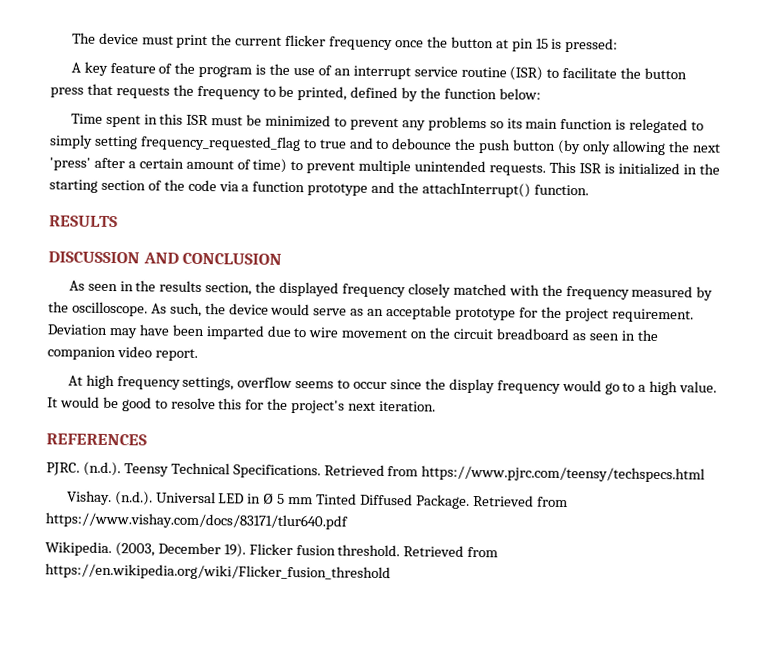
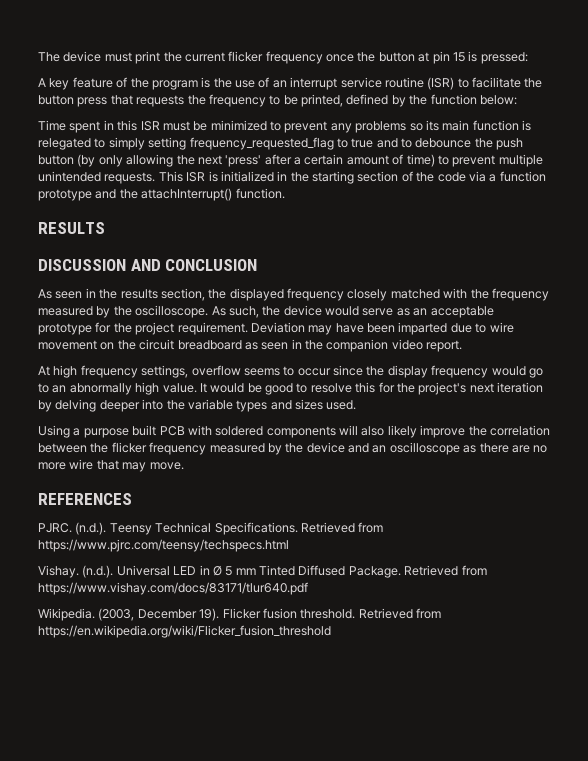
- At high frequency settings, overflow seems to occur since the display frequency would go to a high value.
+ At high frequency settings, overflow seems to occur since the display frequency would go to an abnormally high value.
- It would be good to resolve this for the project's next iteration.
+ It would be good to resolve this for the project's next iteration by delving deeper into the variable types and sizes used.
+ Using a purpose built PCB with soldered components will also likely improve the correlation between the flicker frequency measured by the device and an oscilloscope as there are no more wire that may move.

